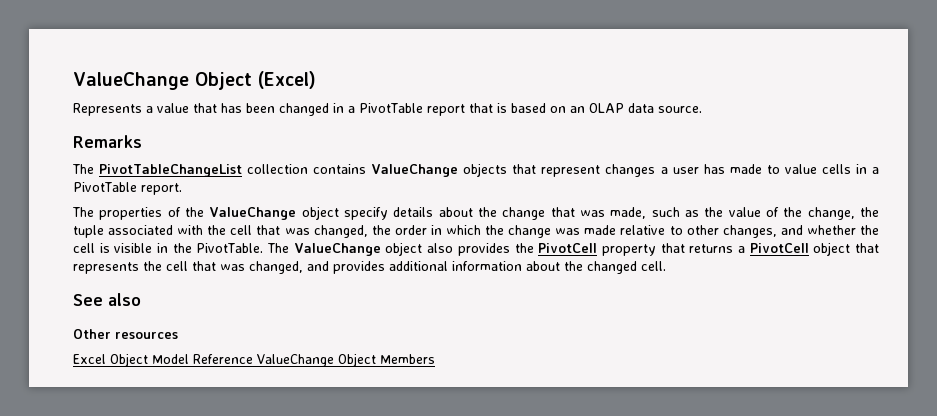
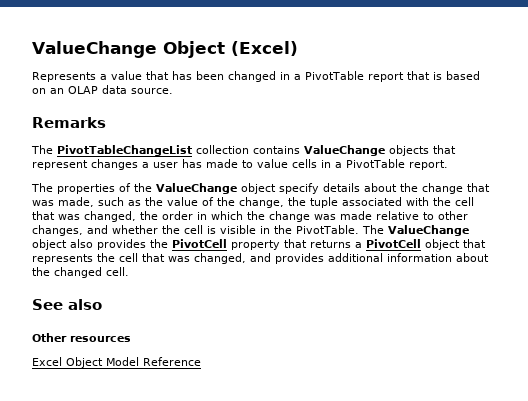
- Excel Object Model Reference ValueChange Object Members
+ Excel Object Model Reference

